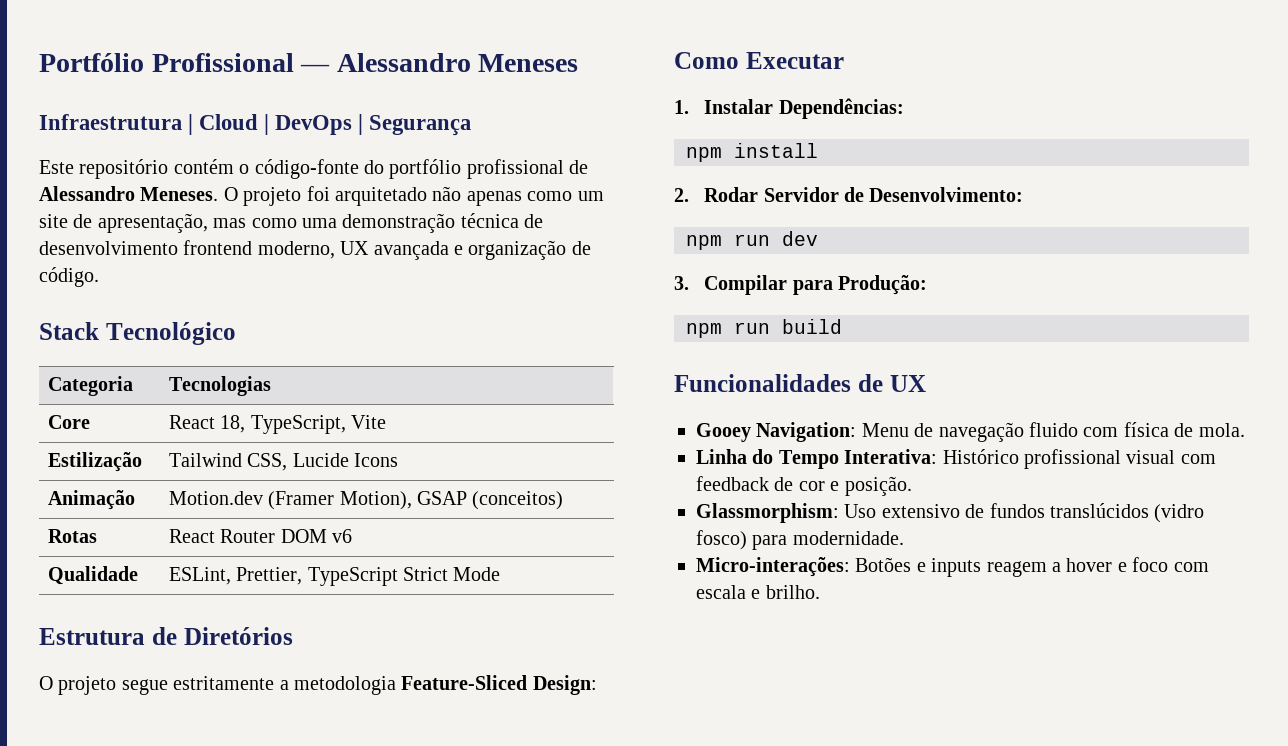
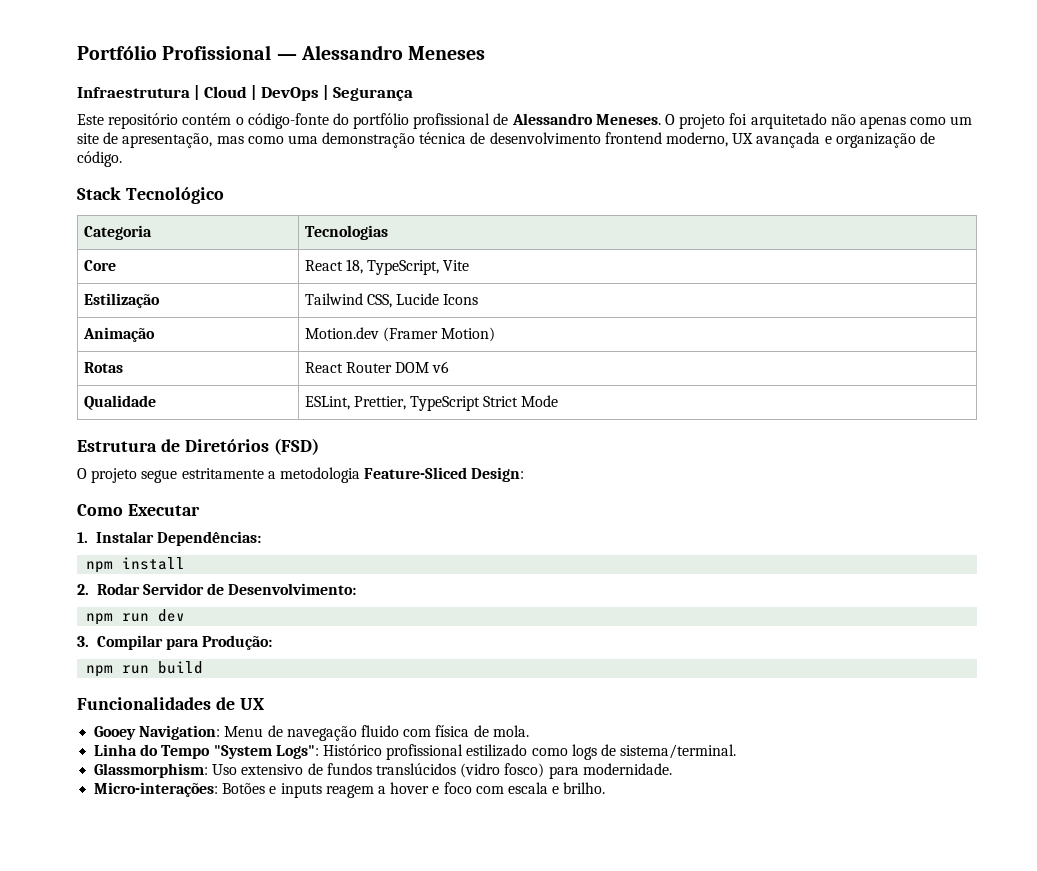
- Animação | Motion.dev (Framer Motion), GSAP (conceitos)
+ Animação | Motion.dev (Framer Motion)
- Estrutura de Diretórios
+ Estrutura de Diretórios (FSD)
- Linha do Tempo Interativa: Histórico profissional visual com feedback de cor e posição.
+ Linha do Tempo "System Logs": Histórico profissional estilizado como logs de sistema/terminal.

